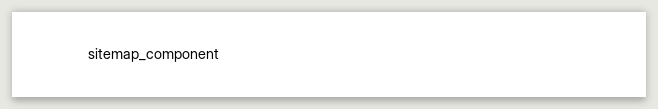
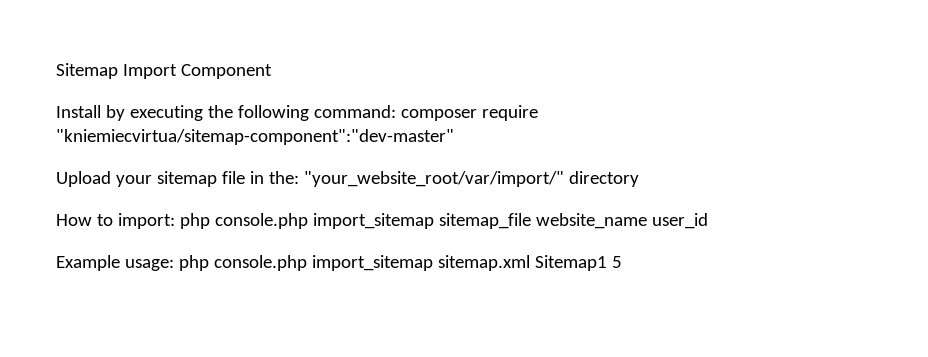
- sitemap_component
+ Sitemap Import Component
+ Install by executing the following command: composer require "kniemiecvirtua/sitemap-component":"dev-master"
+ Upload your sitemap file in the: "your_website_root/var/import/" directory
+ How to import: php console.php import_sitemap sitemap_file website_name user_id
+ Example usage: php console.php import_sitemap sitemap.xml Sitemap1 5

